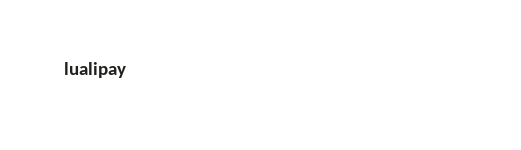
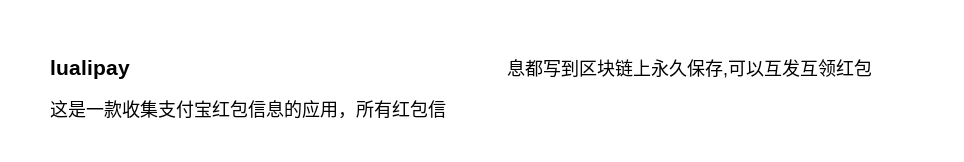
+ 这是一款收集支付宝红包信息的应用，所有红包信息都写到区块链上永久保存,可以互发互领红包

